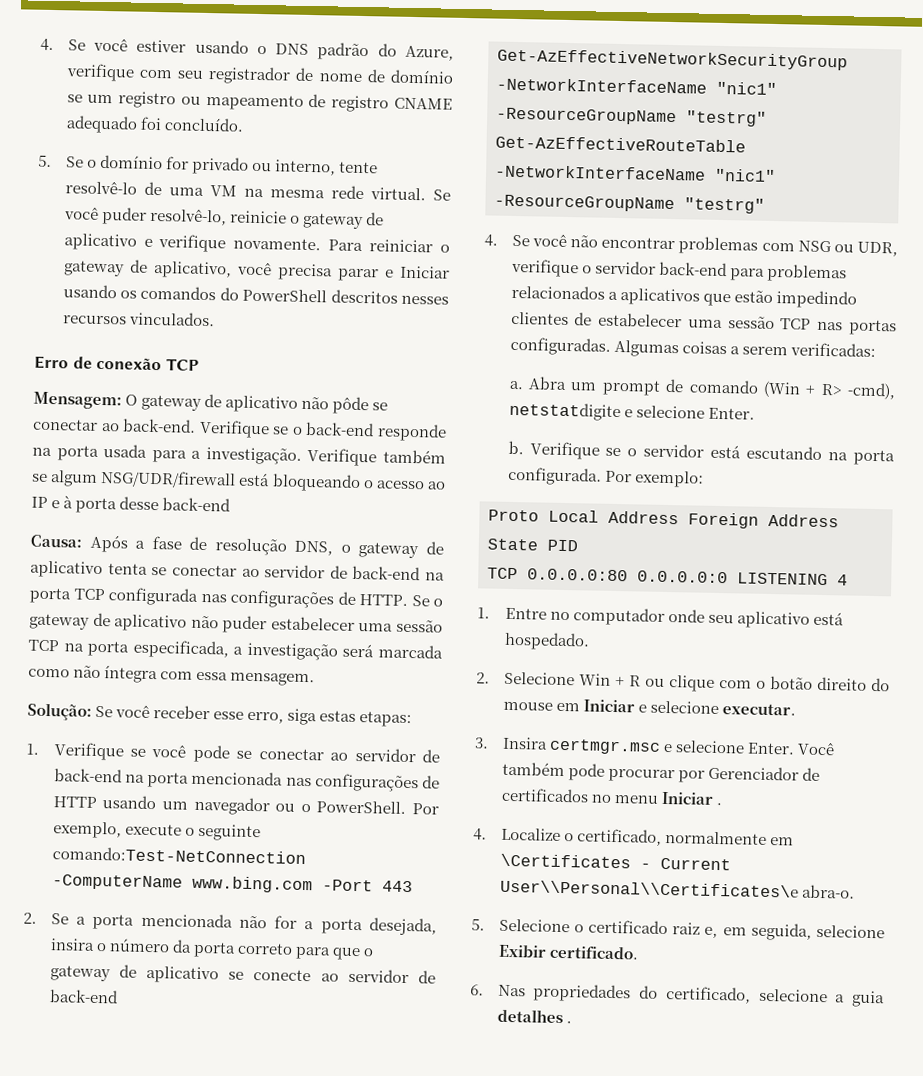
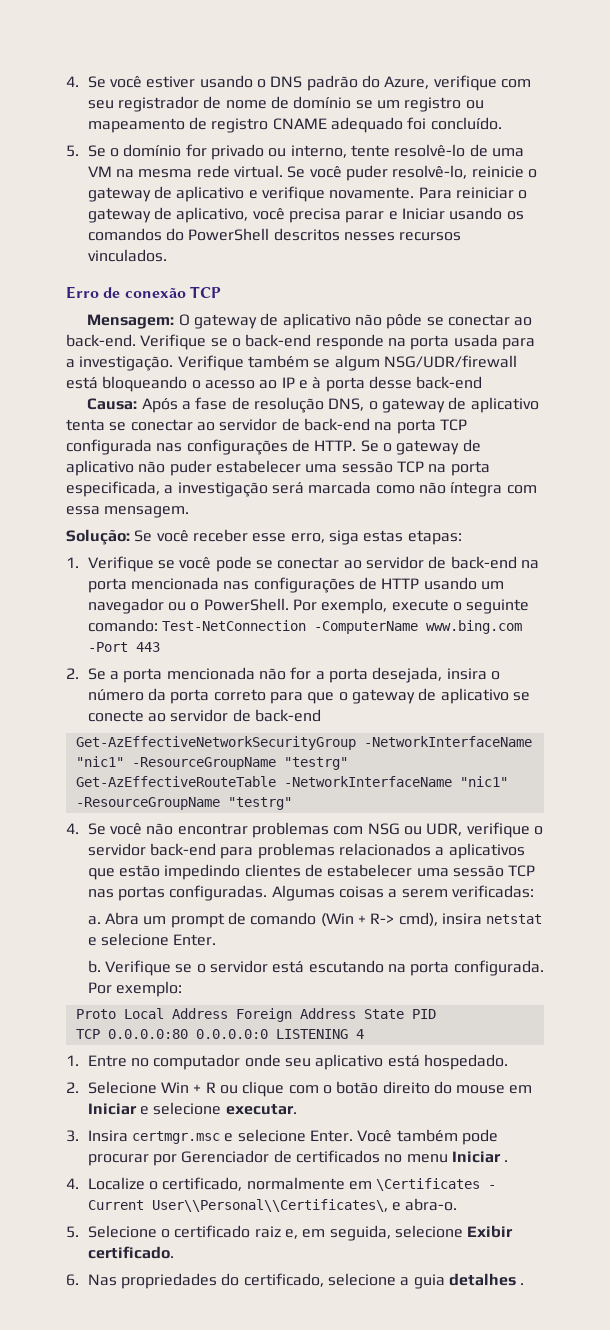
- Por exemplo, execute o seguinte comando:Test-NetConnection -ComputerName www.bing.com -Port 443
+ Por exemplo, execute o seguinte comando: Test-NetConnection -ComputerName www.bing.com -Port 443
- Abra um prompt de comando (Win + R> -cmd), netstatdigite e selecione Enter.
+ Abra um prompt de comando (Win + R-> cmd), insira netstat e selecione Enter.
- 4. Localize o certificado, normalmente em \Certificates - Current User\\Personal\\Certificates\e abra-o.
+ 4. Localize o certificado, normalmente em \Certificates - Current User\\Personal\\Certificates\, e abra-o.

